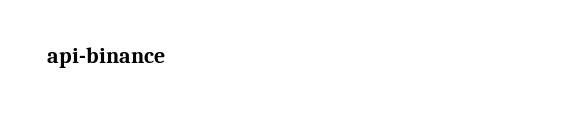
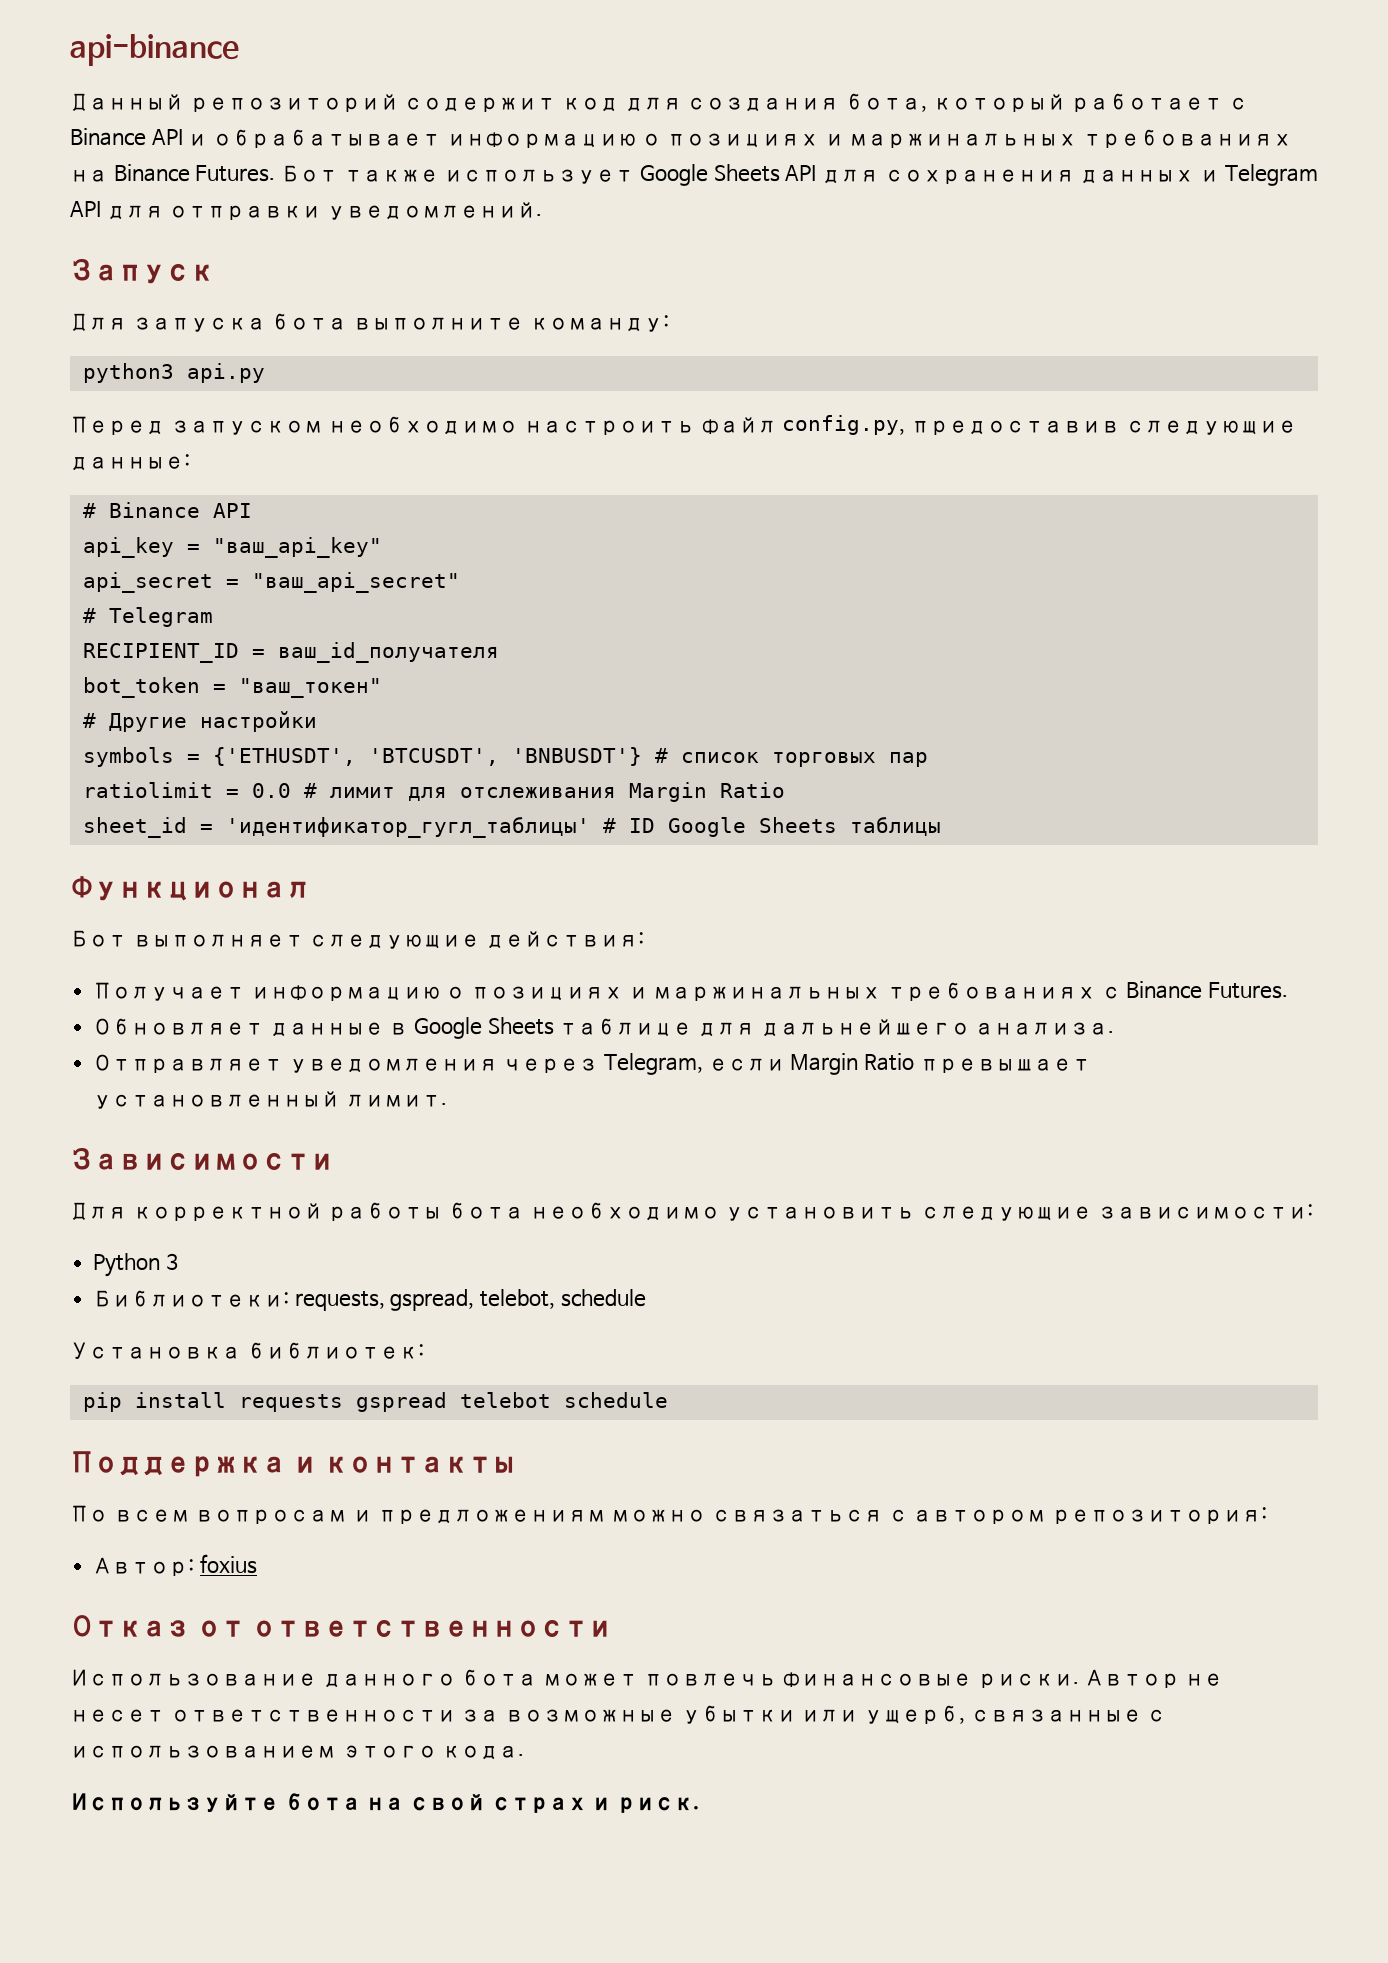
+ Данный репозиторий содержит код для создания бота, который работает с Binance API и обрабатывает информацию о позициях и маржинальных требованиях на Binance Futures. Бот также использует Google Sheets API для сохранения данных и Telegram API для отправки уведомлений.
+ Запуск
+ Для запуска бота выполните команду:
+ python3 api.py
+ Перед запуском необходимо настроить файл config.py, предоставив следующие данные:
+ # Binance API
+ api_key = "ваш_api_key"
+ api_secret = "ваш_api_secret"
+ # Telegram
+ RECIPIENT_ID = ваш_id_получателя
+ bot_token = "ваш_токен"
+ # Другие настройки
+ symbols = {'ETHUSDT', 'BTCUSDT', 'BNBUSDT'} # список торговых пар
+ ratiolimit = 0.0 # лимит для отслеживания Margin Ratio
+ sheet_id = 'идентификатор_гугл_таблицы' # ID Google Sheets таблицы
+ Функционал
+ Бот выполняет следующие действия:
+ Получает информацию о позициях и маржинальных требованиях с Binance Futures.
+ Обновляет данные в Google Sheets таблице для дальнейшего анализа.
+ Отправляет уведомления через Telegram, если Margin Ratio превышает установленный лимит.
+ Зависимости
+ Для корректной работы бота необходимо установить следующие зависимости:
+ Python 3
+ Библиотеки: requests, gspread, telebot, schedule
+ Установка библиотек:
+ pip install requests gspread telebot schedule
+ Поддержка и контакты
+ По всем вопросам и предложениям можно связаться с автором репозитория:
+ Автор: foxius
+ Отказ от ответственности
+ Использование данного бота может повлечь финансовые риски. Автор не несет ответственности за возможные убытки или ущерб, связанные с использованием этого кода.
+ Используйте бота на свой страх и риск.

